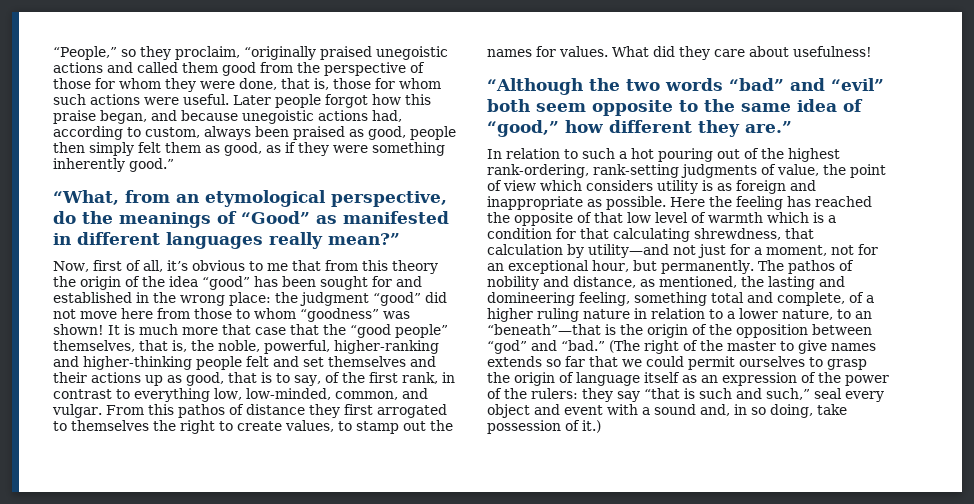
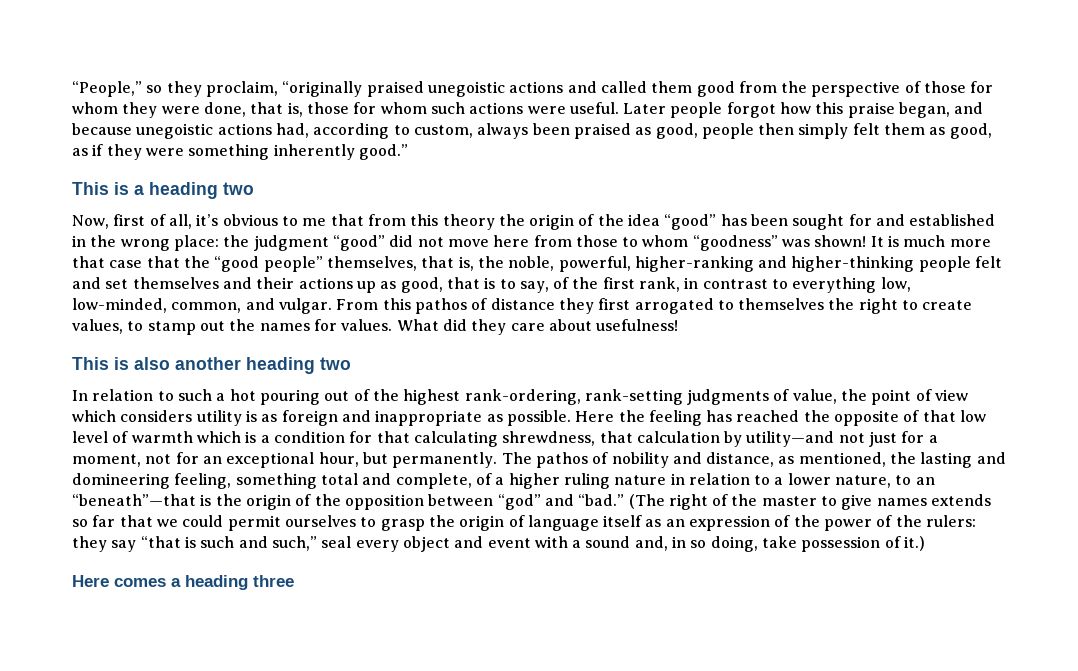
- “What, from an etymological perspective, do the meanings of “Good” as manifested in different languages really mean?”
+ This is a heading two
- “Although the two words “bad” and “evil” both seem opposite to the same idea of “good,” how different they are.”
+ This is also another heading two
+ Here comes a heading three

